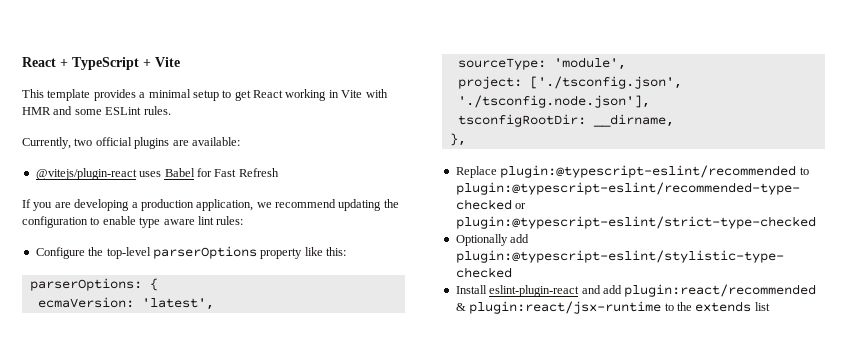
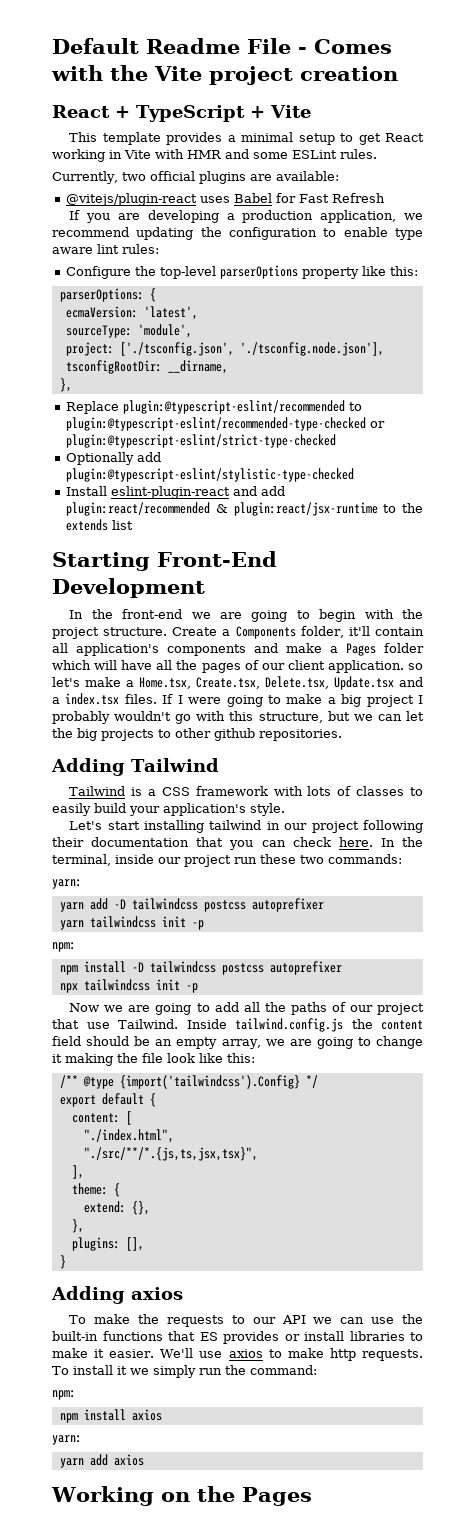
+ Default Readme File - Comes with the Vite project creation
+ Starting Front-End Development
+ In the front-end we are going to begin with the project structure. Create a Components folder, it'll contain all application's components and make a Pages folder which will have all the pages of our client application. so let's make a Home.tsx, Create.tsx, Delete.tsx, Update.tsx and a index.tsx files. If I were going to make a big project I probably wouldn't go with this structure, but we can let the big projects to other github repositories.
+ Adding Tailwind
+ Tailwind is a CSS framework with lots of classes to easily build your application's style.
+ Let's start installing tailwind in our project following their documentation that you can check here. In the terminal, inside our project run these two commands:
+ yarn:
+ yarn add -D tailwindcss postcss autoprefixer
+ yarn tailwindcss init -p
+ npm:
+ npm install -D tailwindcss postcss autoprefixer
+ npx tailwindcss init -p
+ Now we are going to add all the paths of our project that use Tailwind. Inside tailwind.config.js the content field should be an empty array, we are going to change it making the file look like this:
+ /** @type {import('tailwindcss').Config} */
+ export default {
+ content: [
+ "./index.html",
+ "./src/**/*.{js,ts,jsx,tsx}",
+ ],
+ theme: {
+ extend: {},
+ },
+ plugins: [],
+ }
+ Adding axios
+ To make the requests to our API we can use the built-in functions that ES provides or install libraries to make it easier. We'll use axios to make http requests. To install it we simply run the command:
+ npm:
+ npm install axios
+ yarn:
+ yarn add axios
+ Working on the Pages

